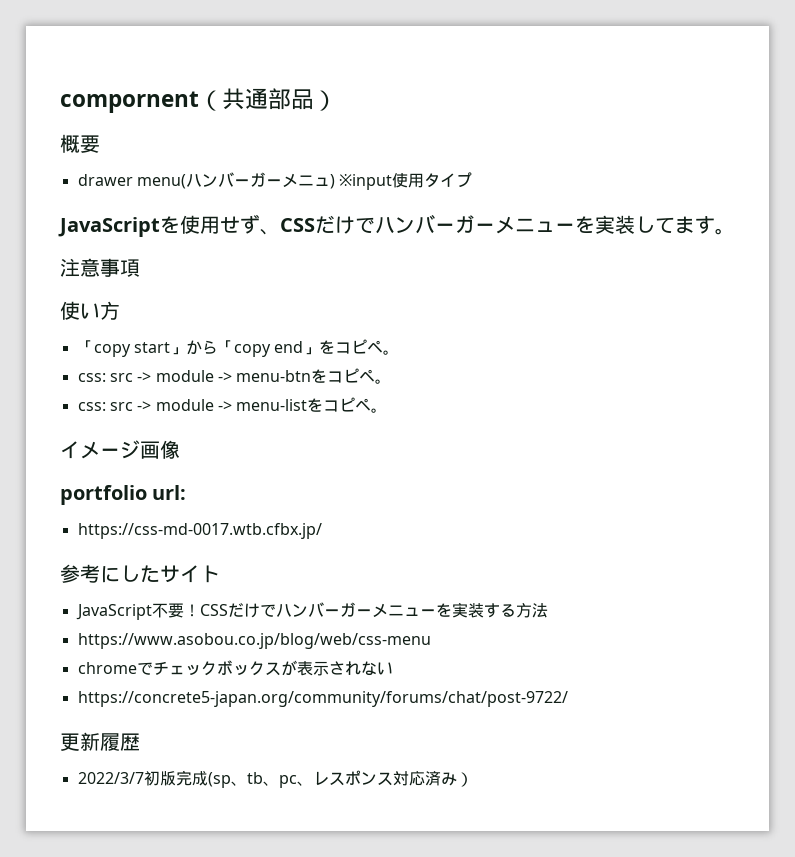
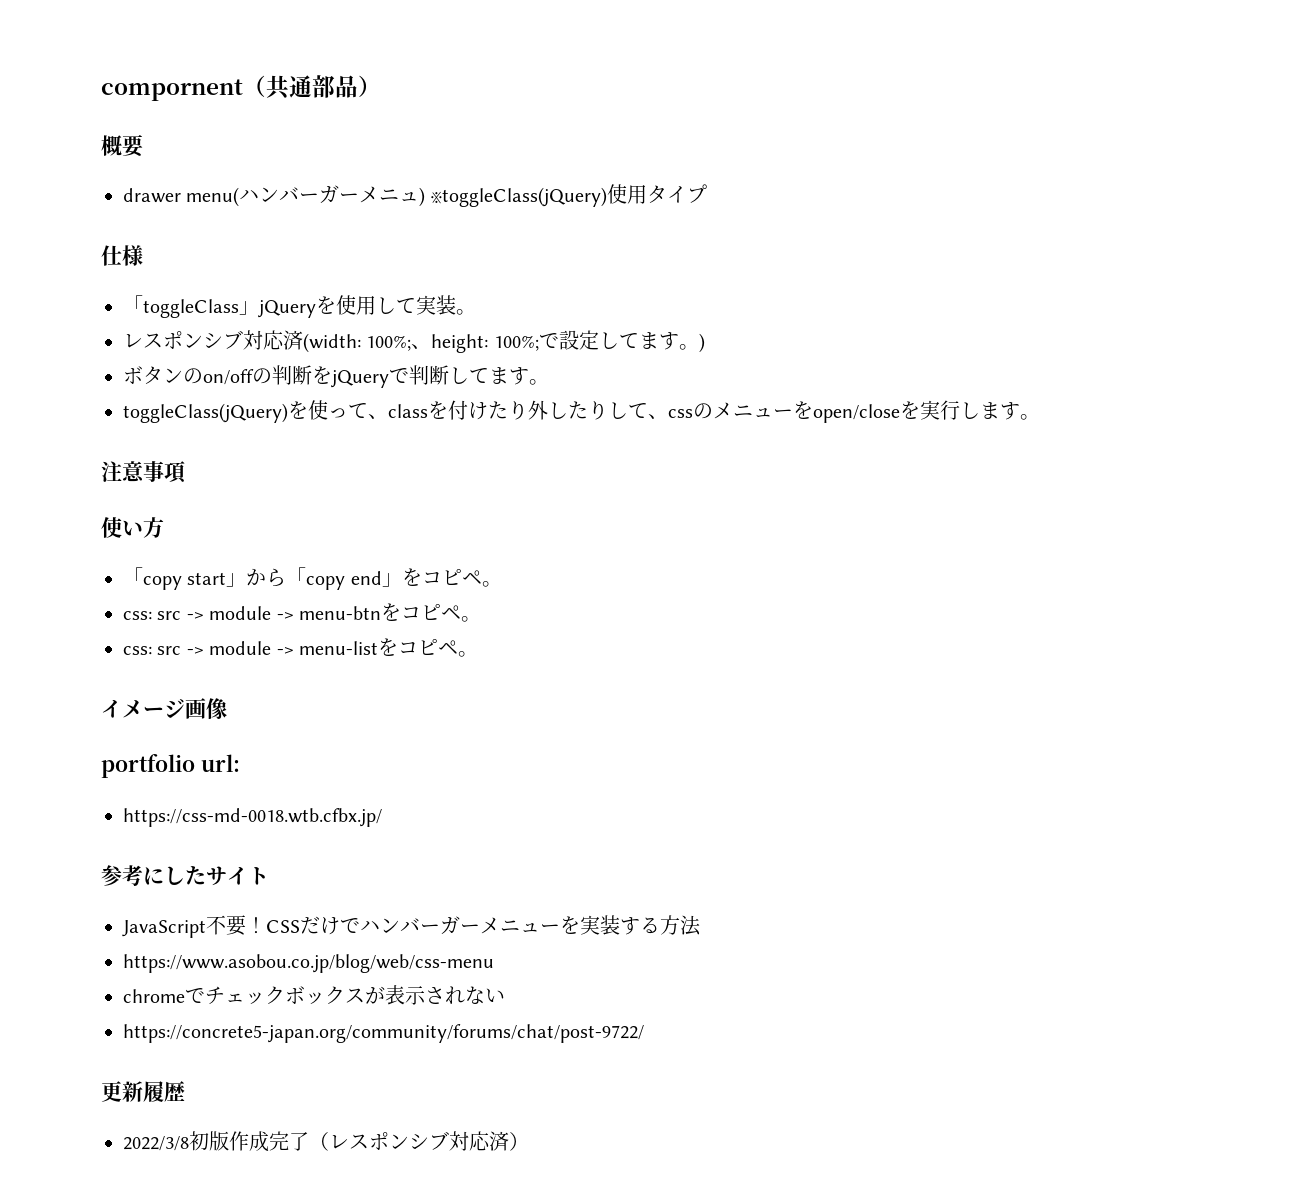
- drawer menu(ハンバーガーメニュ) ※input使用タイプ
+ drawer menu(ハンバーガーメニュ) ※toggleClass(jQuery)使用タイプ
- JavaScriptを使用せず、CSSだけでハンバーガーメニューを実装してます。
+ 仕様
+ 「toggleClass」jQueryを使用して実装。
+ レスポンシブ対応済(width: 100%;、height: 100%;で設定してます。)
+ ボタンのon/offの判断をjQueryで判断してます。
+ toggleClass(jQuery)を使って、classを付けたり外したりして、cssのメニューをopen/closeを実行します。
- https://css-md-0017.wtb.cfbx.jp/
+ https://css-md-0018.wtb.cfbx.jp/
- 2022/3/7初版完成(sp、tb、pc、レスポンス対応済み）
+ 2022/3/8初版作成完了（レスポンシブ対応済）

